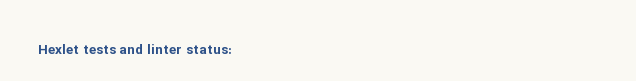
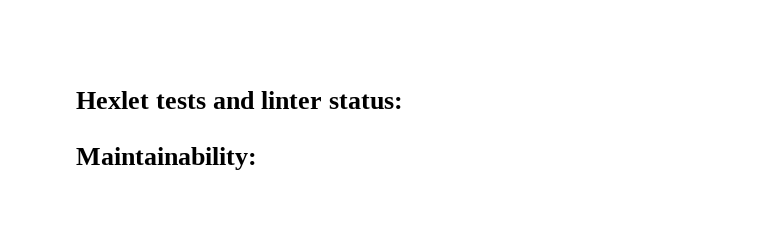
+ Maintainability:

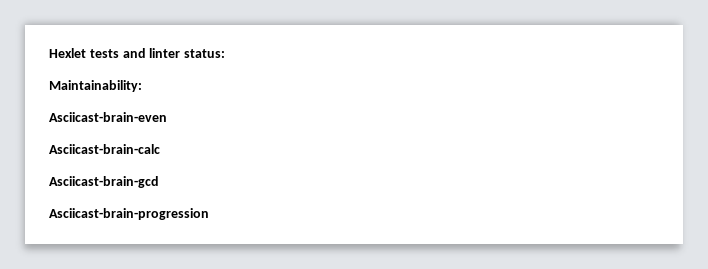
+ Asciicast-brain-even
+ Asciicast-brain-calc
+ Asciicast-brain-gcd
+ Asciicast-brain-progression

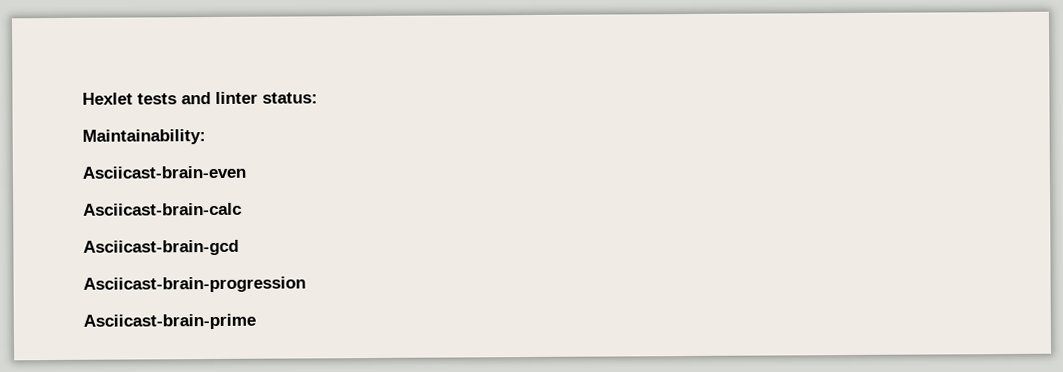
+ Asciicast-brain-prime

